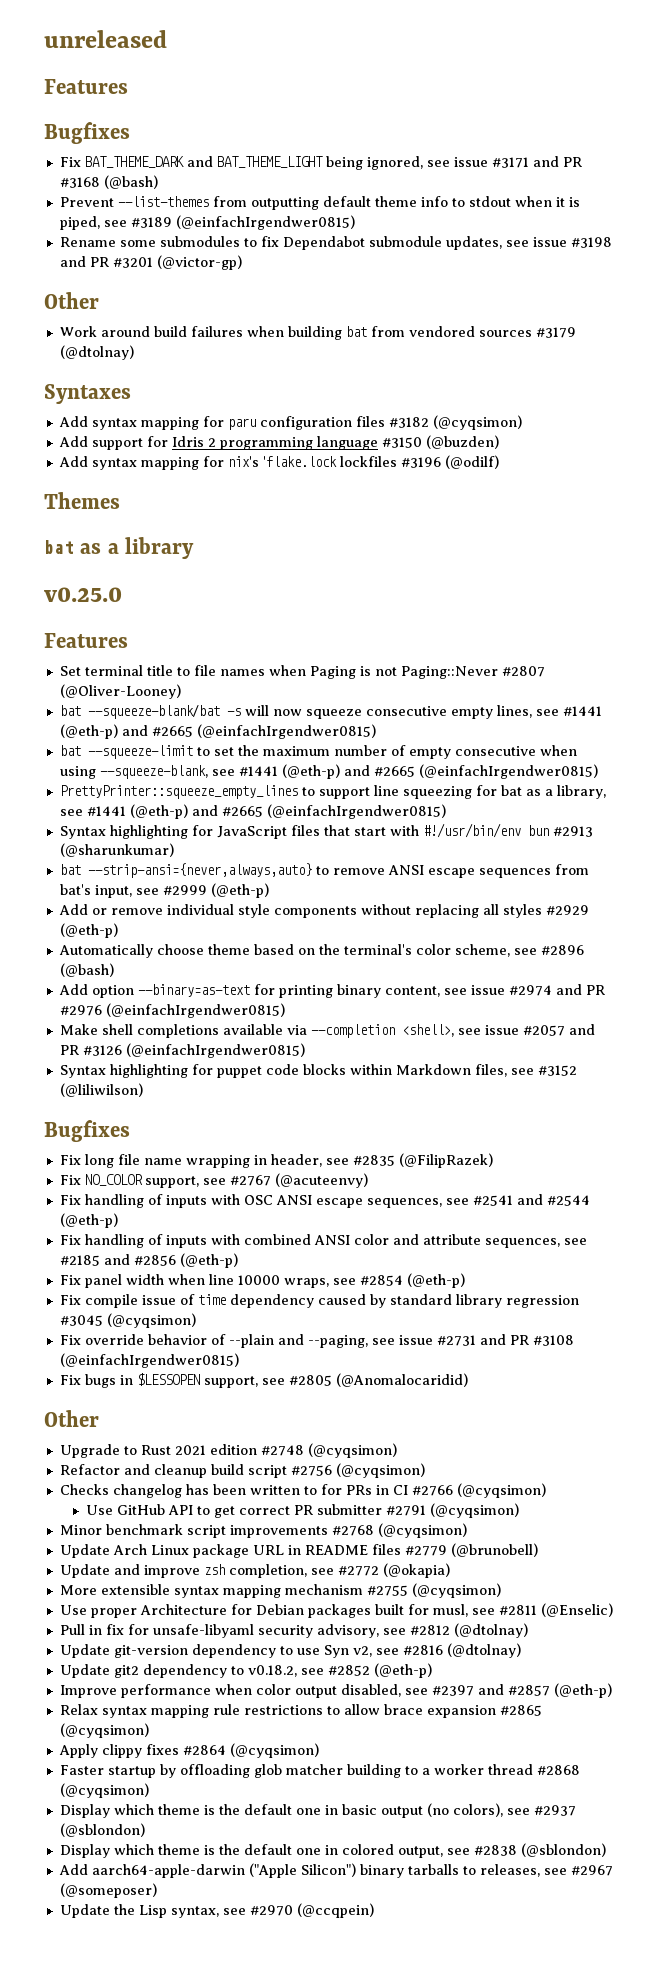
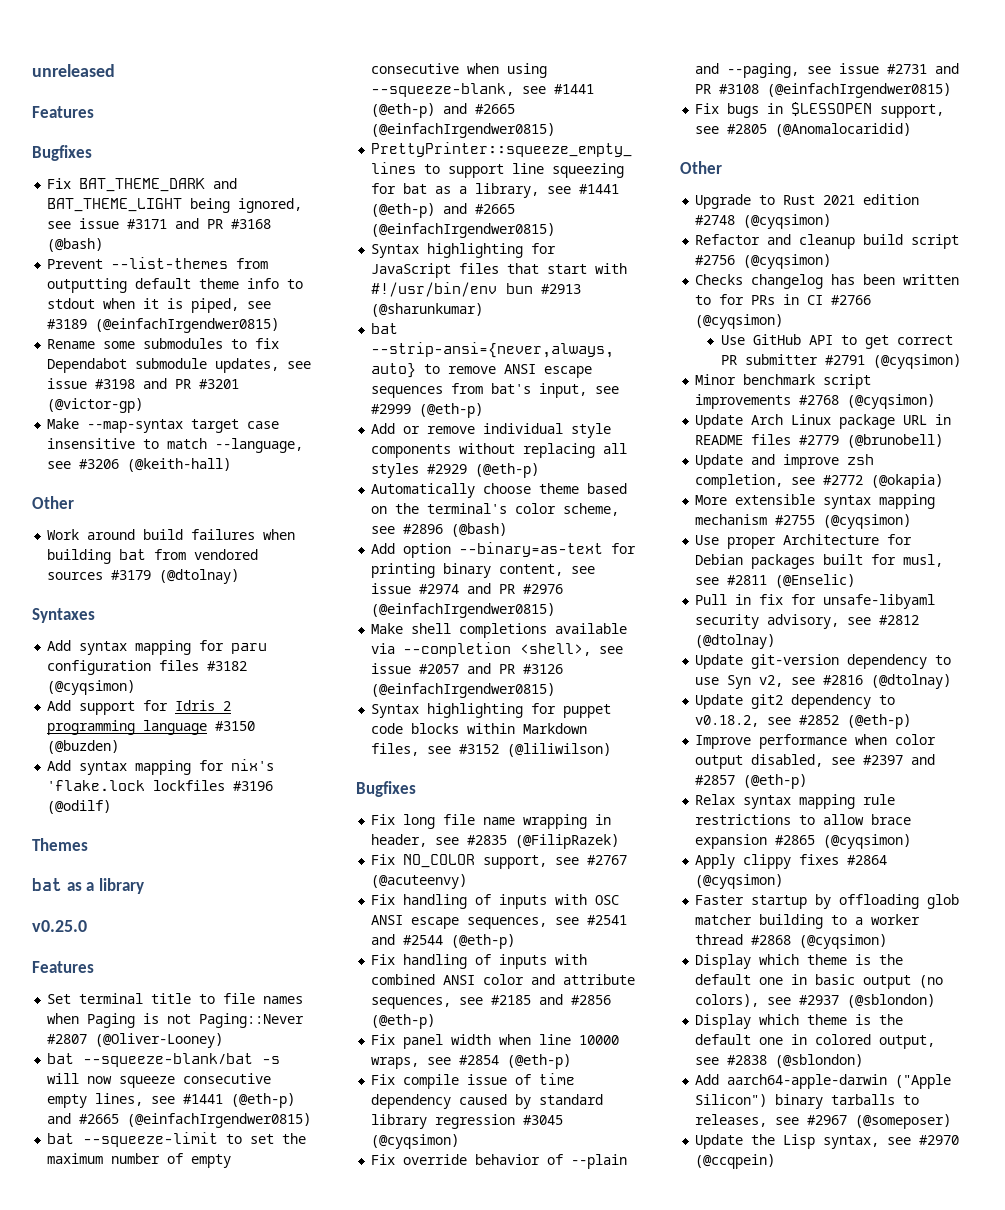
+ Make --map-syntax target case insensitive to match --language, see #3206 (@keith-hall)

